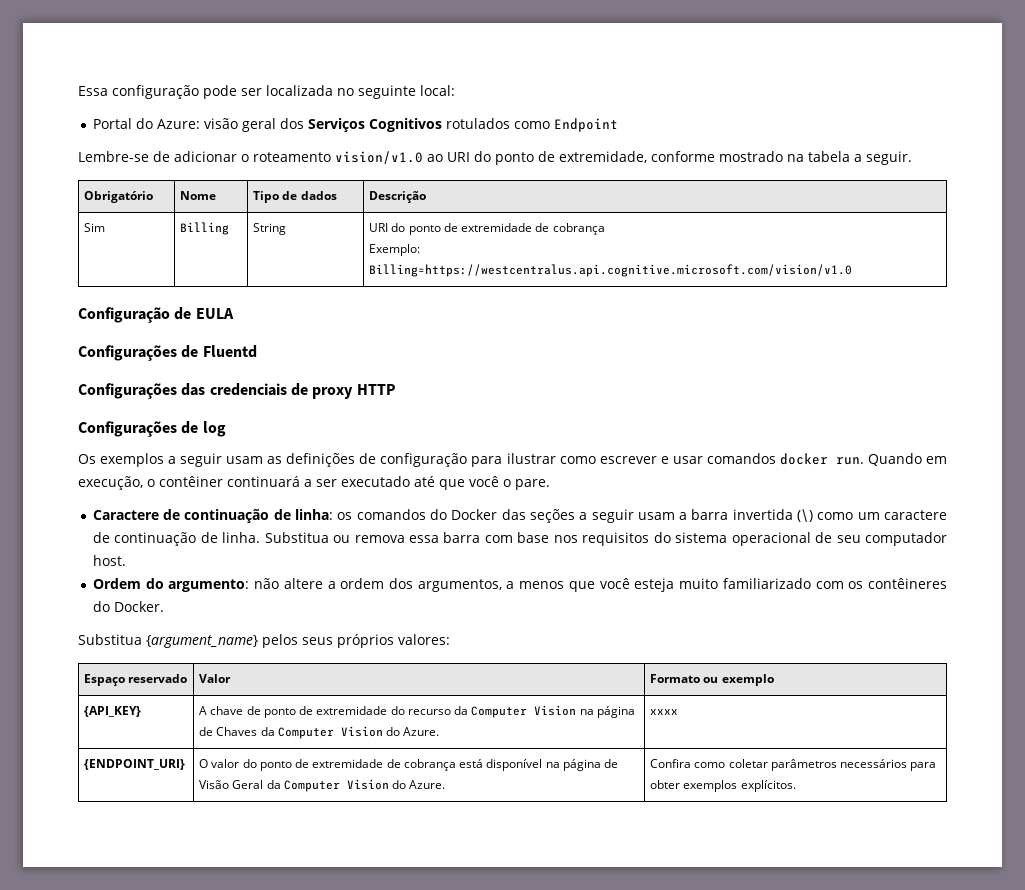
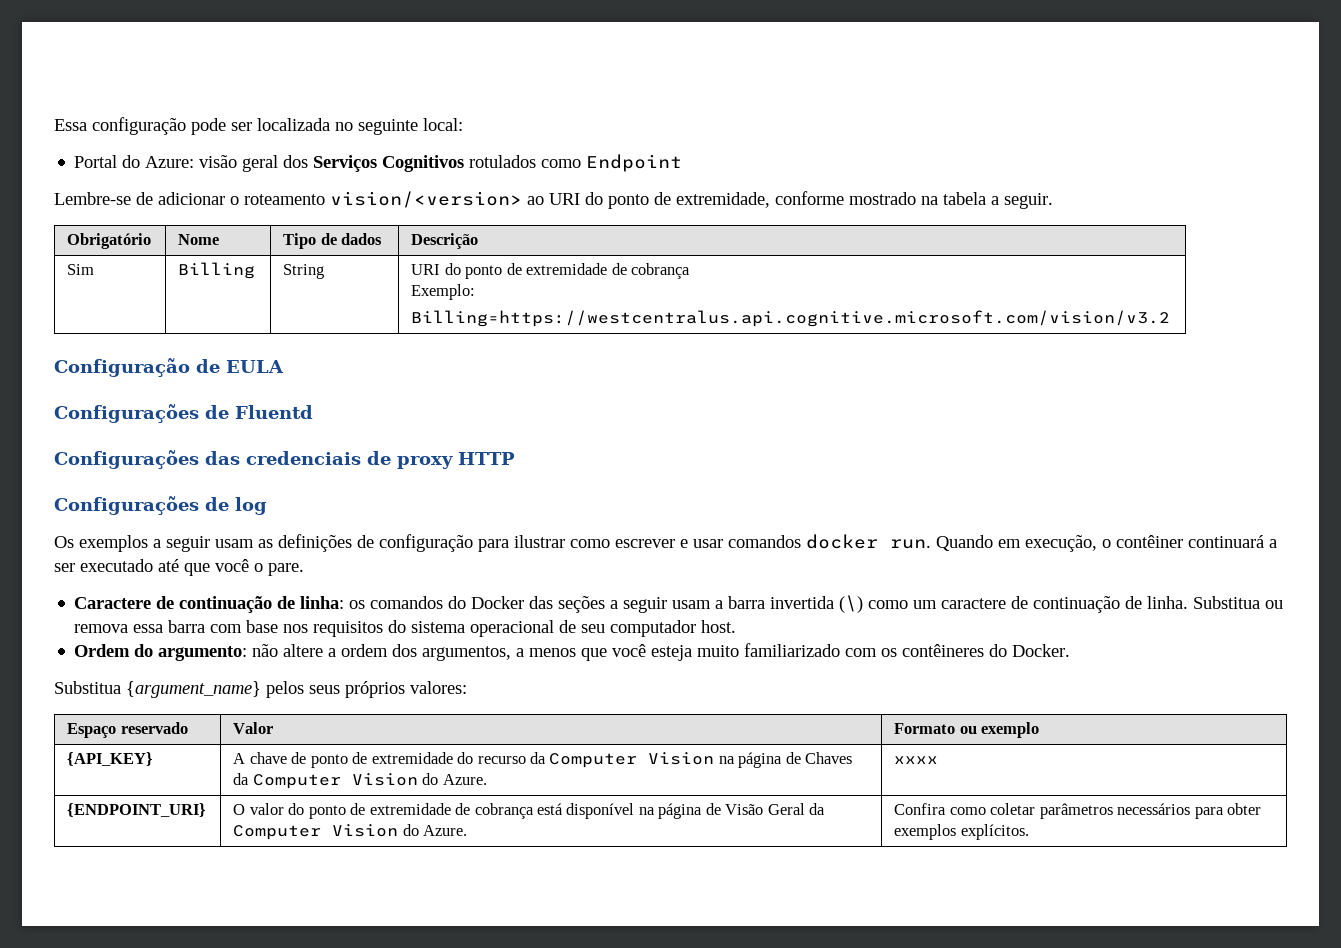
- Lembre-se de adicionar o roteamento vision/v1.0 ao URI do ponto de extremidade, conforme mostrado na tabela a seguir.
+ Lembre-se de adicionar o roteamento vision/<version> ao URI do ponto de extremidade, conforme mostrado na tabela a seguir.
  Sim | Billing | String | URI do ponto de extremidade de cobrança
  Exemplo:
- Billing=https://westcentralus.api.cognitive.microsoft.com/vision/v1.0
+ Billing=https://westcentralus.api.cognitive.microsoft.com/vision/v3.2

